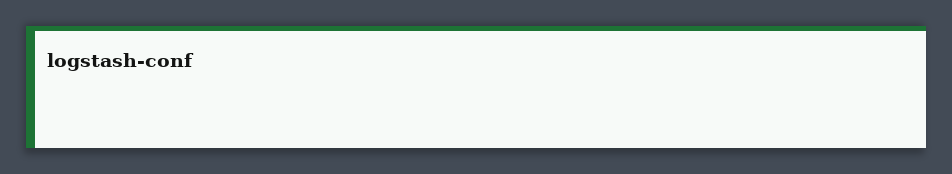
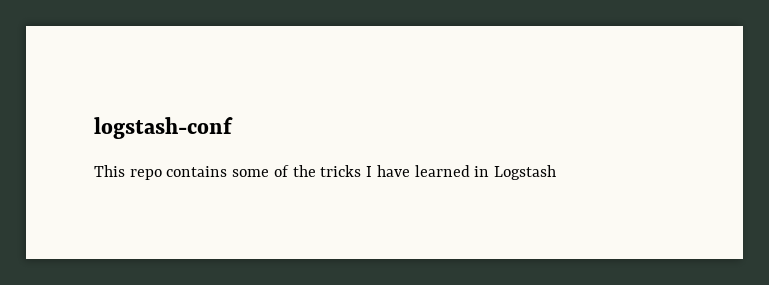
+ This repo contains some of the tricks I have learned in Logstash

